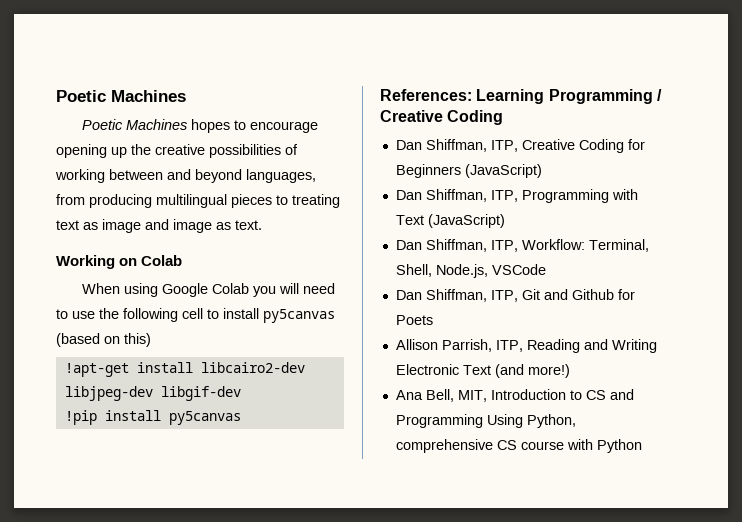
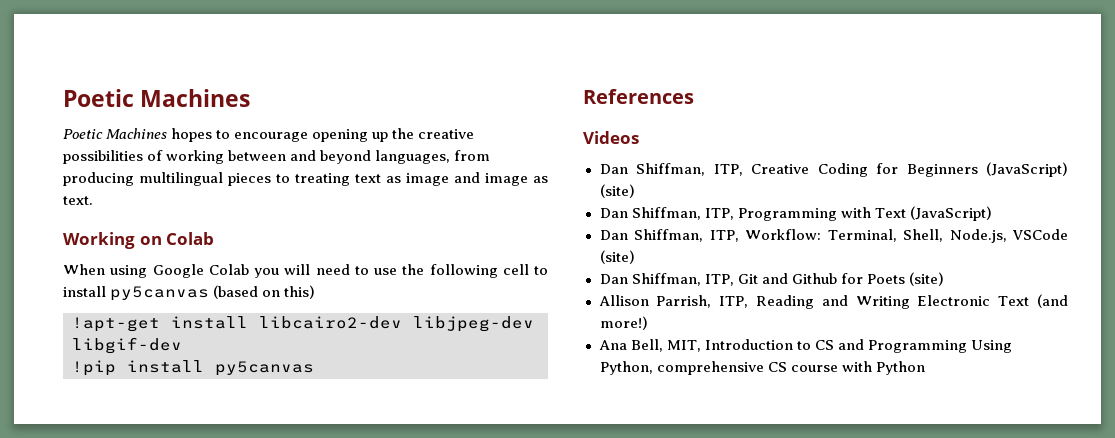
- References: Learning Programming / Creative Coding
+ References
+ Videos
- Dan Shiffman, ITP, Creative Coding for Beginners (JavaScript)
+ Dan Shiffman, ITP, Creative Coding for Beginners (JavaScript) (site)
- Dan Shiffman, ITP, Workflow: Terminal, Shell, Node.js, VSCode
+ Dan Shiffman, ITP, Workflow: Terminal, Shell, Node.js, VSCode (site)
- Dan Shiffman, ITP, Git and Github for Poets
+ Dan Shiffman, ITP, Git and Github for Poets (site)

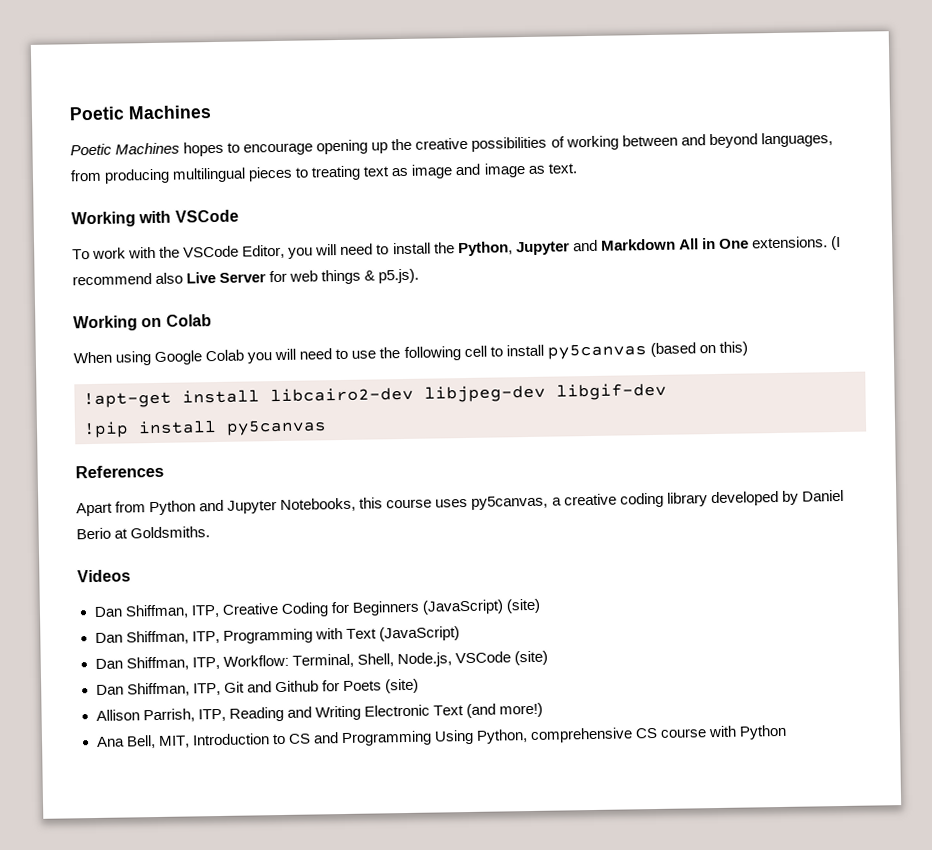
+ Working with VSCode
+ To work with the VSCode Editor, you will need to install the Python, Jupyter and Markdown All in One extensions. (I recommend also Live Server for web things & p5.js).
+ Apart from Python and Jupyter Notebooks, this course uses py5canvas, a creative coding library developed by Daniel Berio at Goldsmiths.

